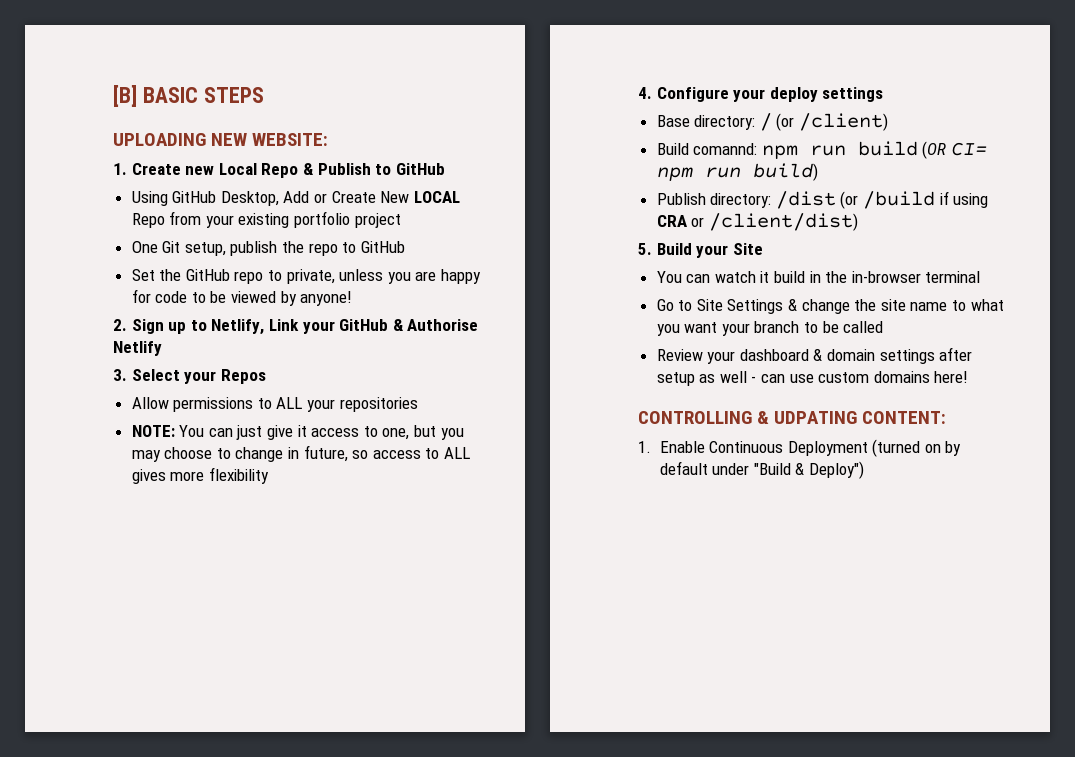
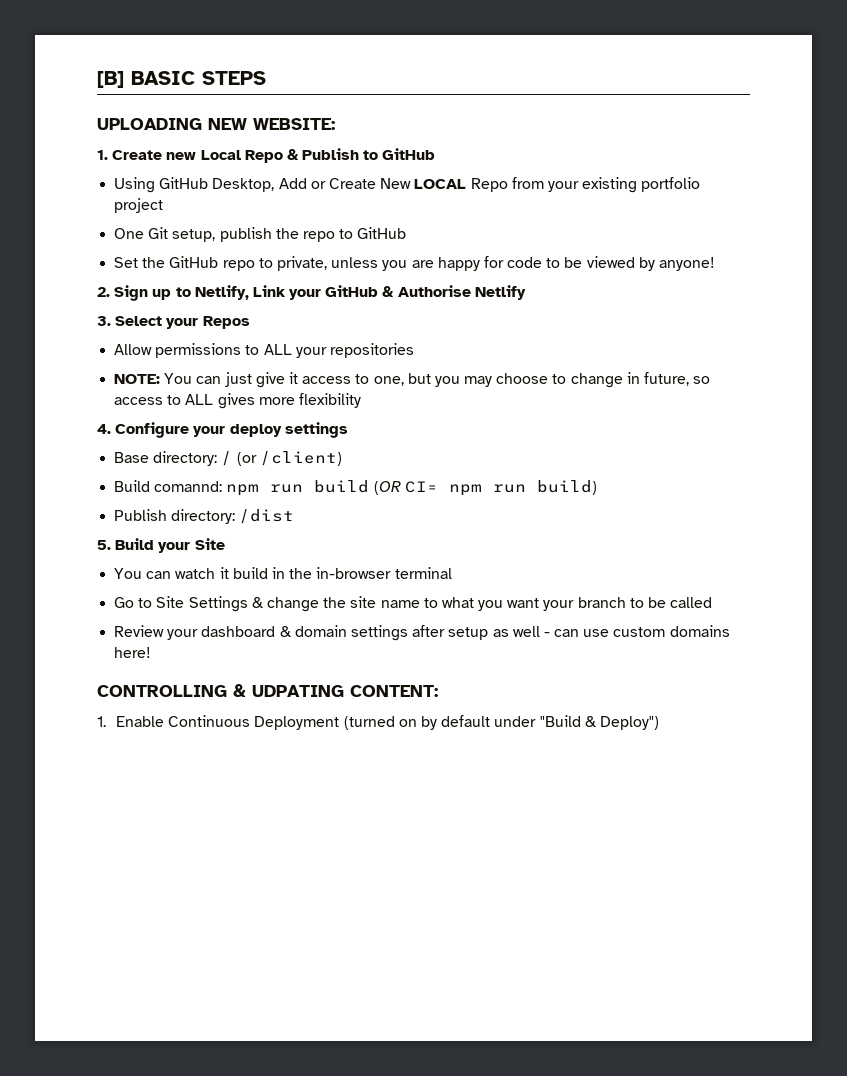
- Publish directory: /dist (or /build if using CRA or /client/dist)
+ Publish directory: /dist

